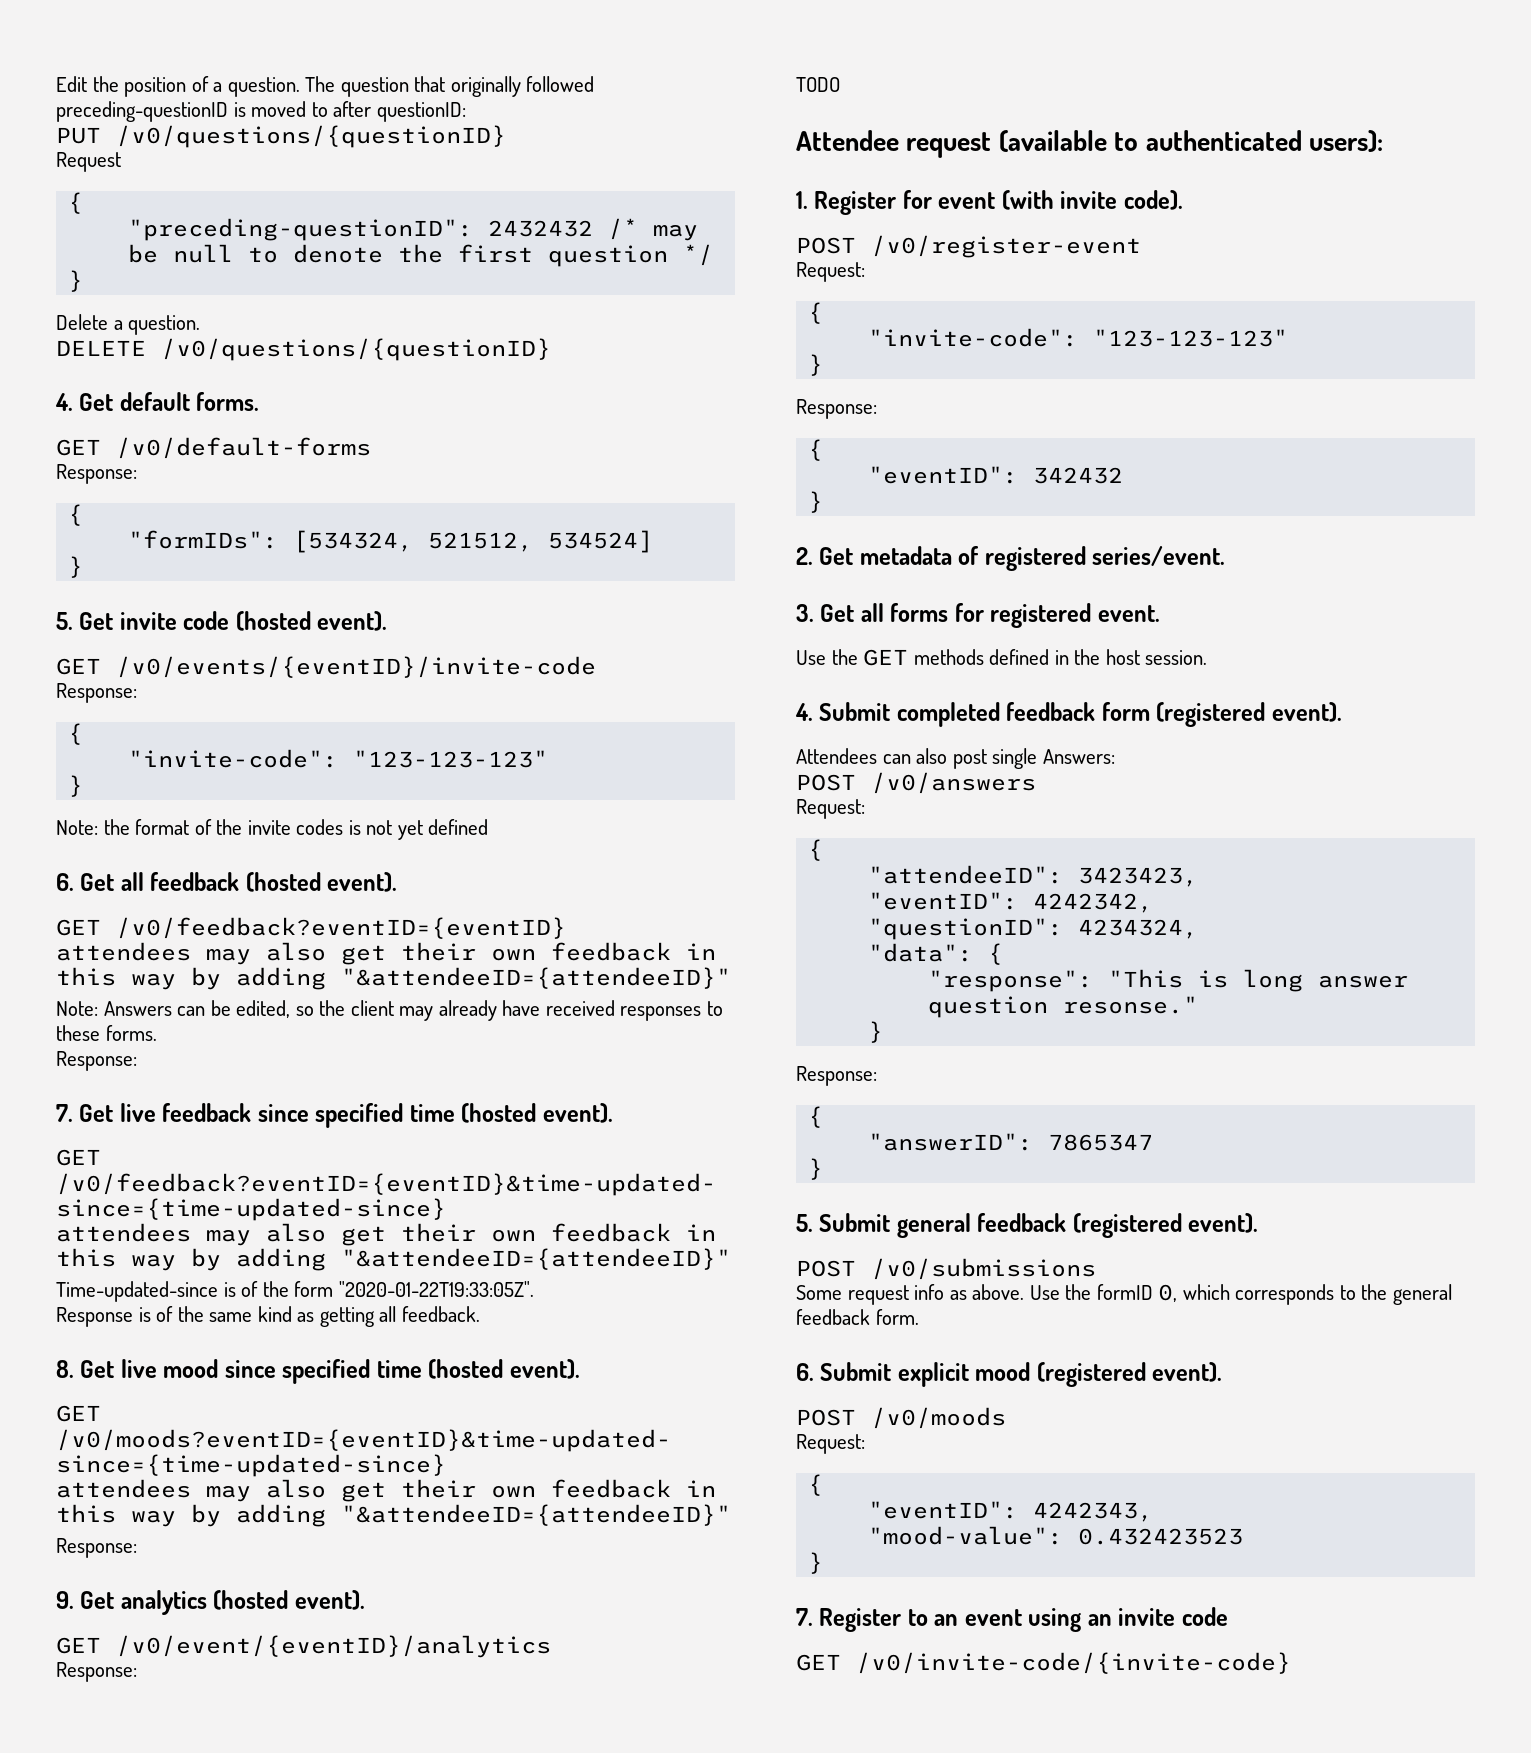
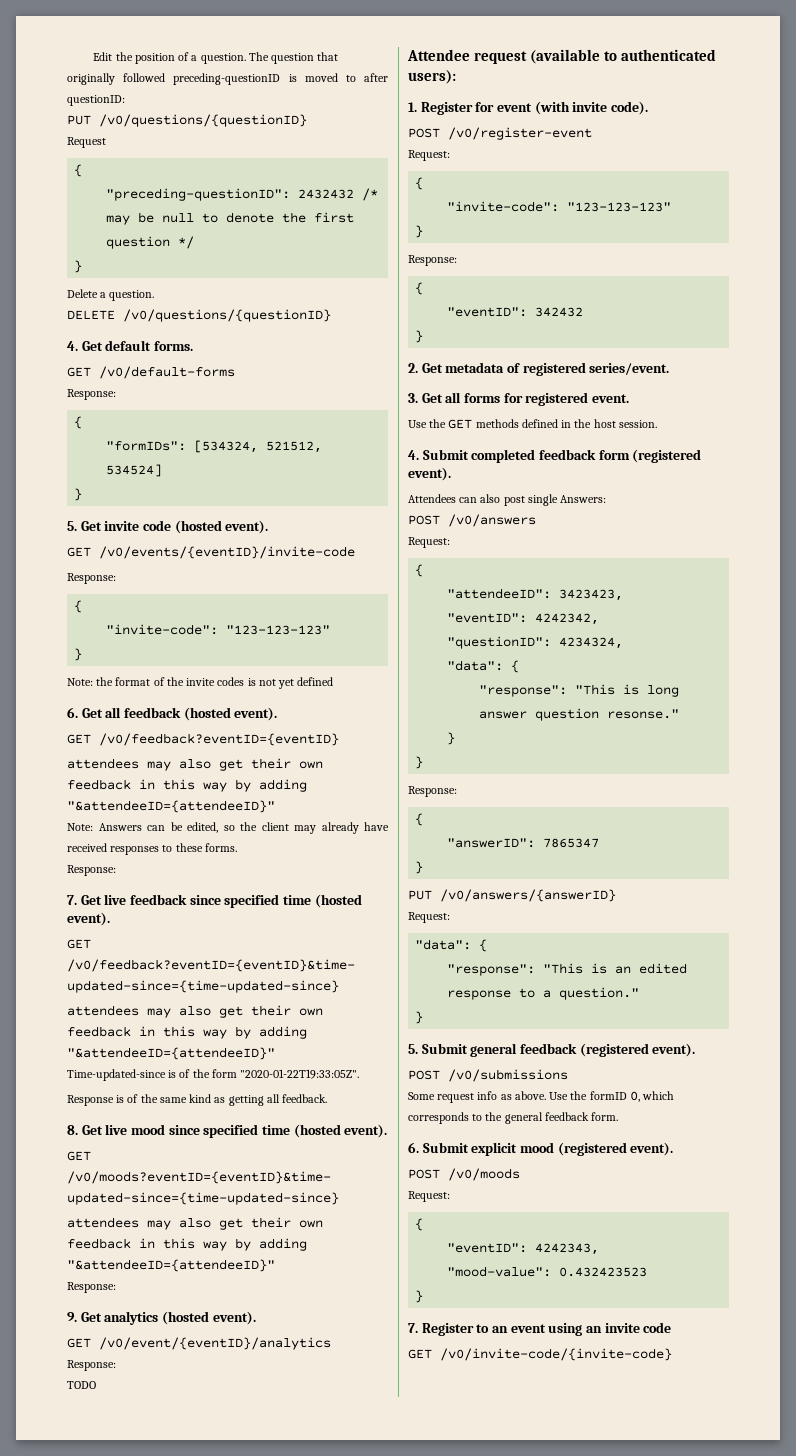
  "response": "This is long answer question resonse."
+ }
+ PUT /v0/answers/{answerID}
+ Request:
+ "data": {
+ "response": "This is an edited response to a question."
+ }

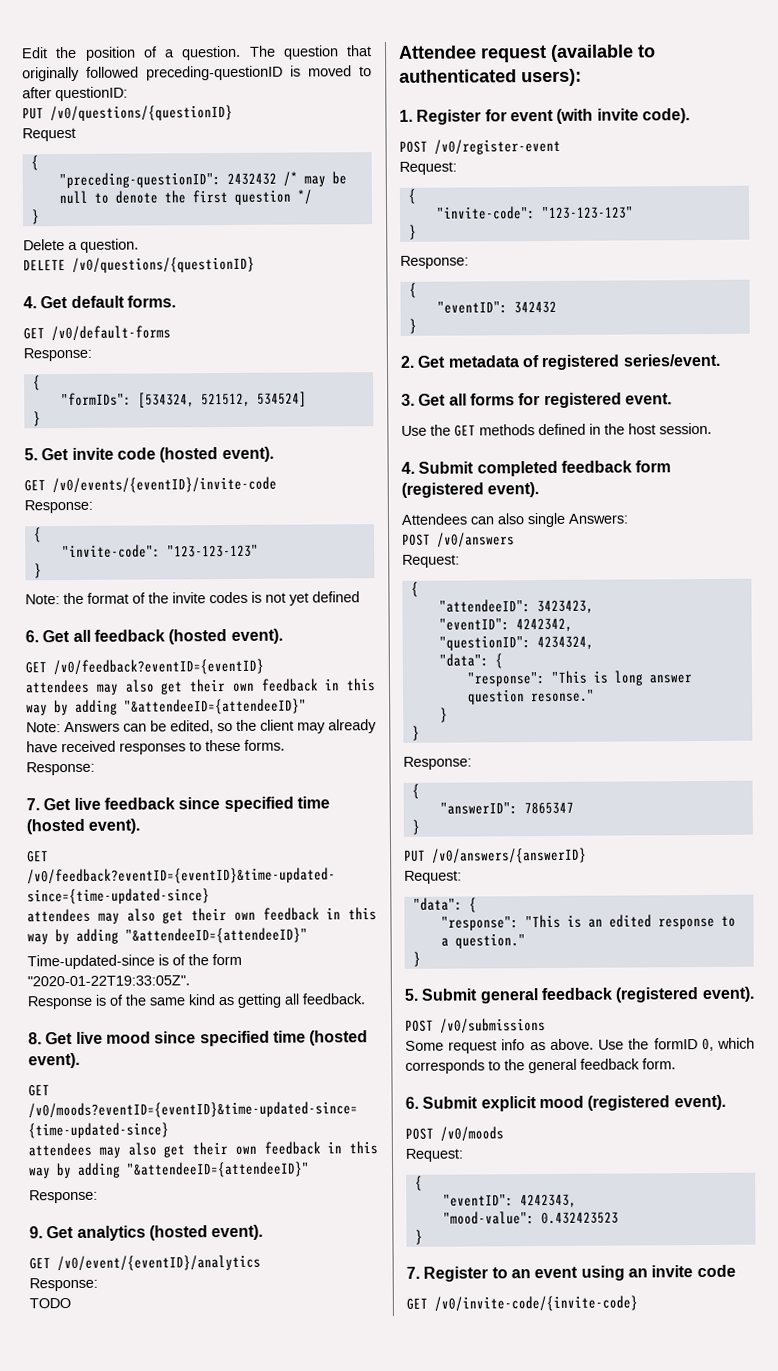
- Attendees can also post single Answers:
+ Attendees can also single Answers:

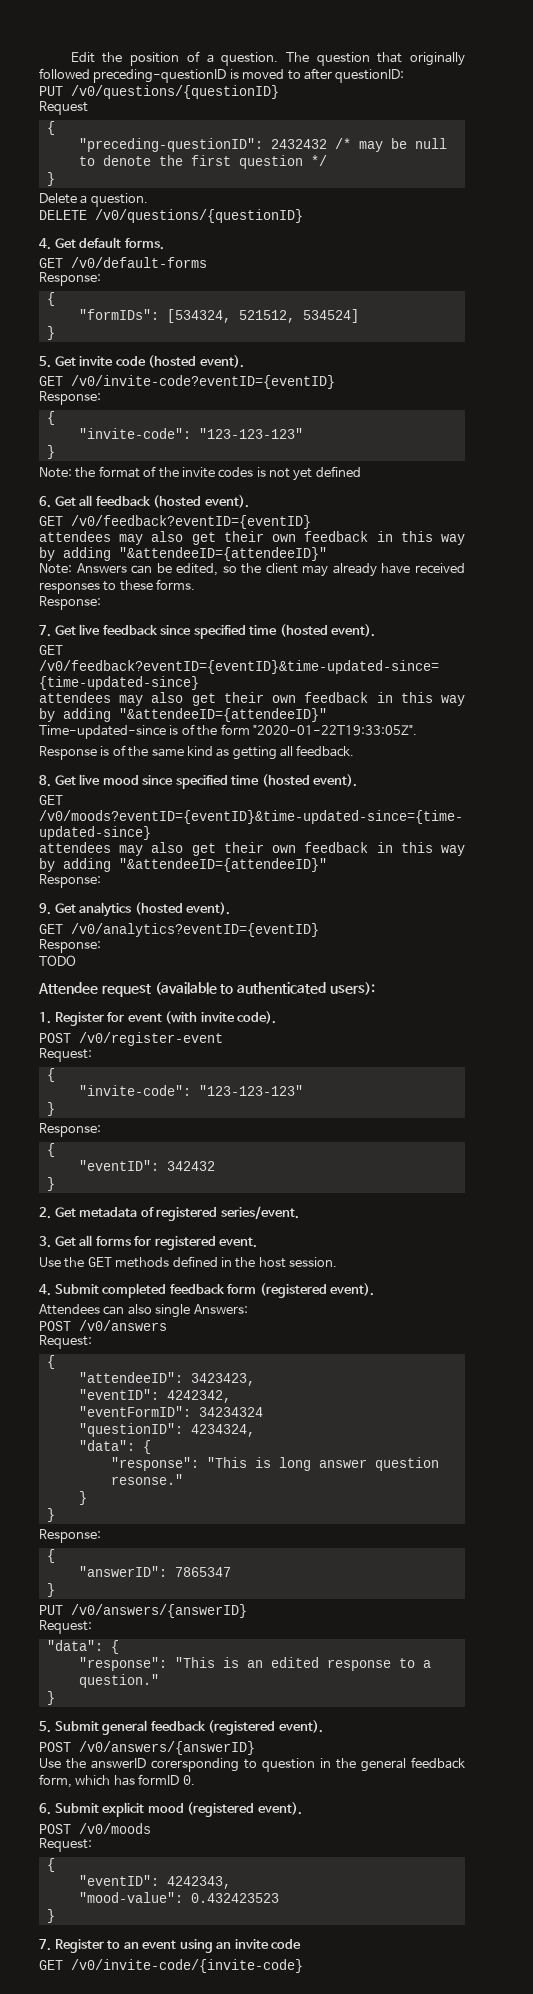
- GET /v0/events/{eventID}/invite-code
+ GET /v0/invite-code?eventID={eventID}
- GET /v0/event/{eventID}/analytics
+ GET /v0/analytics?eventID={eventID}
+ "eventFormID": 34234324
- POST /v0/submissions
- Some request info as above. Use the formID 0, which corresponds to the general feedback form.
+ POST /v0/answers/{answerID}
+ Use the answerID corersponding to question in the general feedback form, which has formID 0.

